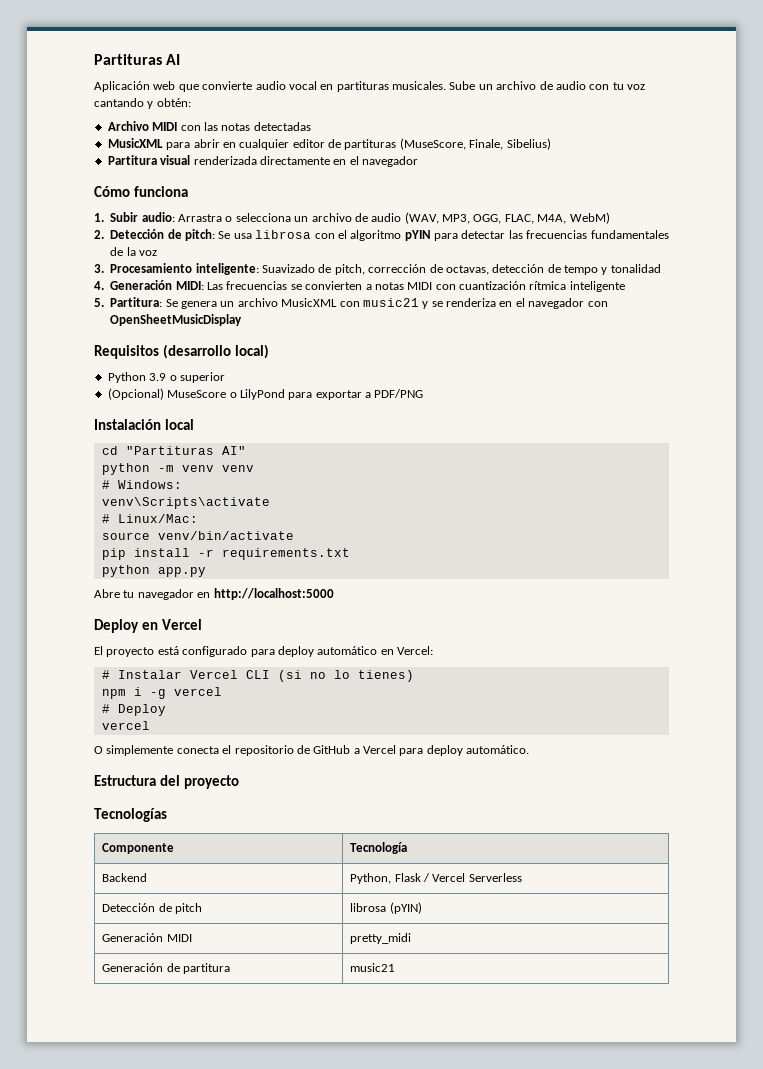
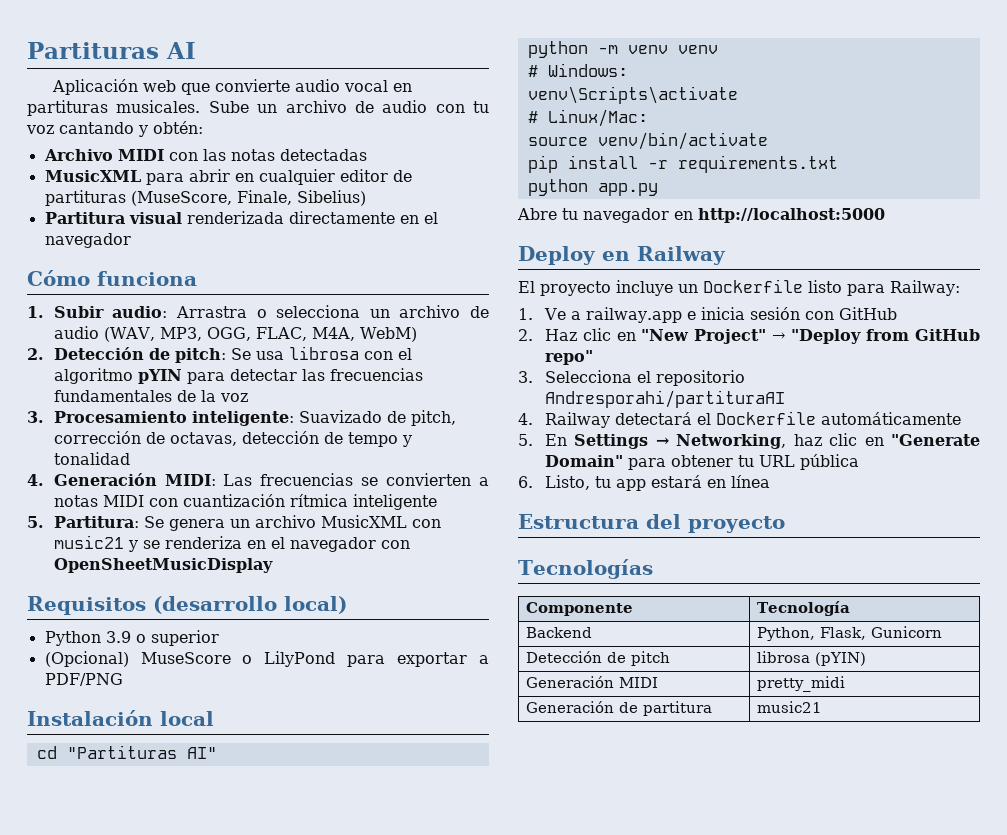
- Deploy en Vercel
+ Deploy en Railway
- El proyecto está configurado para deploy automático en Vercel:
- # Instalar Vercel CLI (si no lo tienes)
- npm i -g vercel
- # Deploy
- vercel
- O simplemente conecta el repositorio de GitHub a Vercel para deploy automático.
+ El proyecto incluye un Dockerfile listo para Railway:
+ 1. Ve a railway.app e inicia sesión con GitHub
+ 2. Haz clic en "New Project" → "Deploy from GitHub repo"
+ 3. Selecciona el repositorio Andresporahi/partituraAI
+ 4. Railway detectará el Dockerfile automáticamente
+ 5. En Settings → Networking, haz clic en "Generate Domain" para obtener tu URL pública
+ 6. Listo, tu app estará en línea
- Backend | Python, Flask / Vercel Serverless
+ Backend | Python, Flask, Gunicorn

